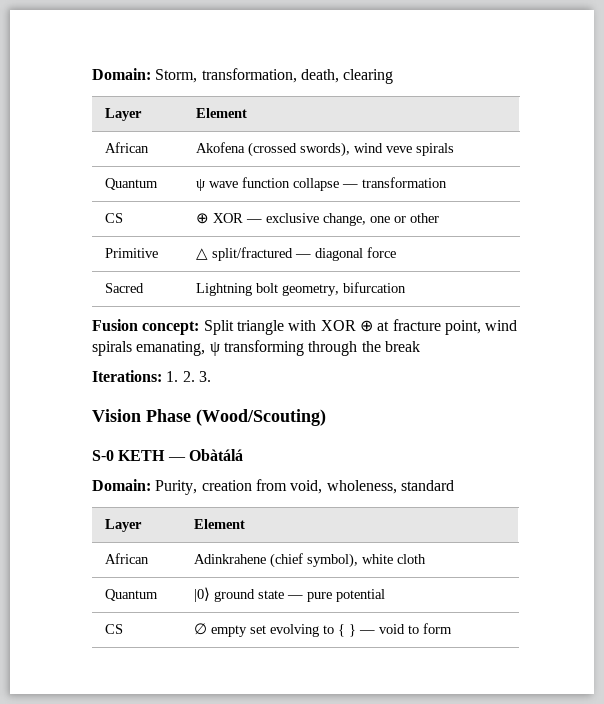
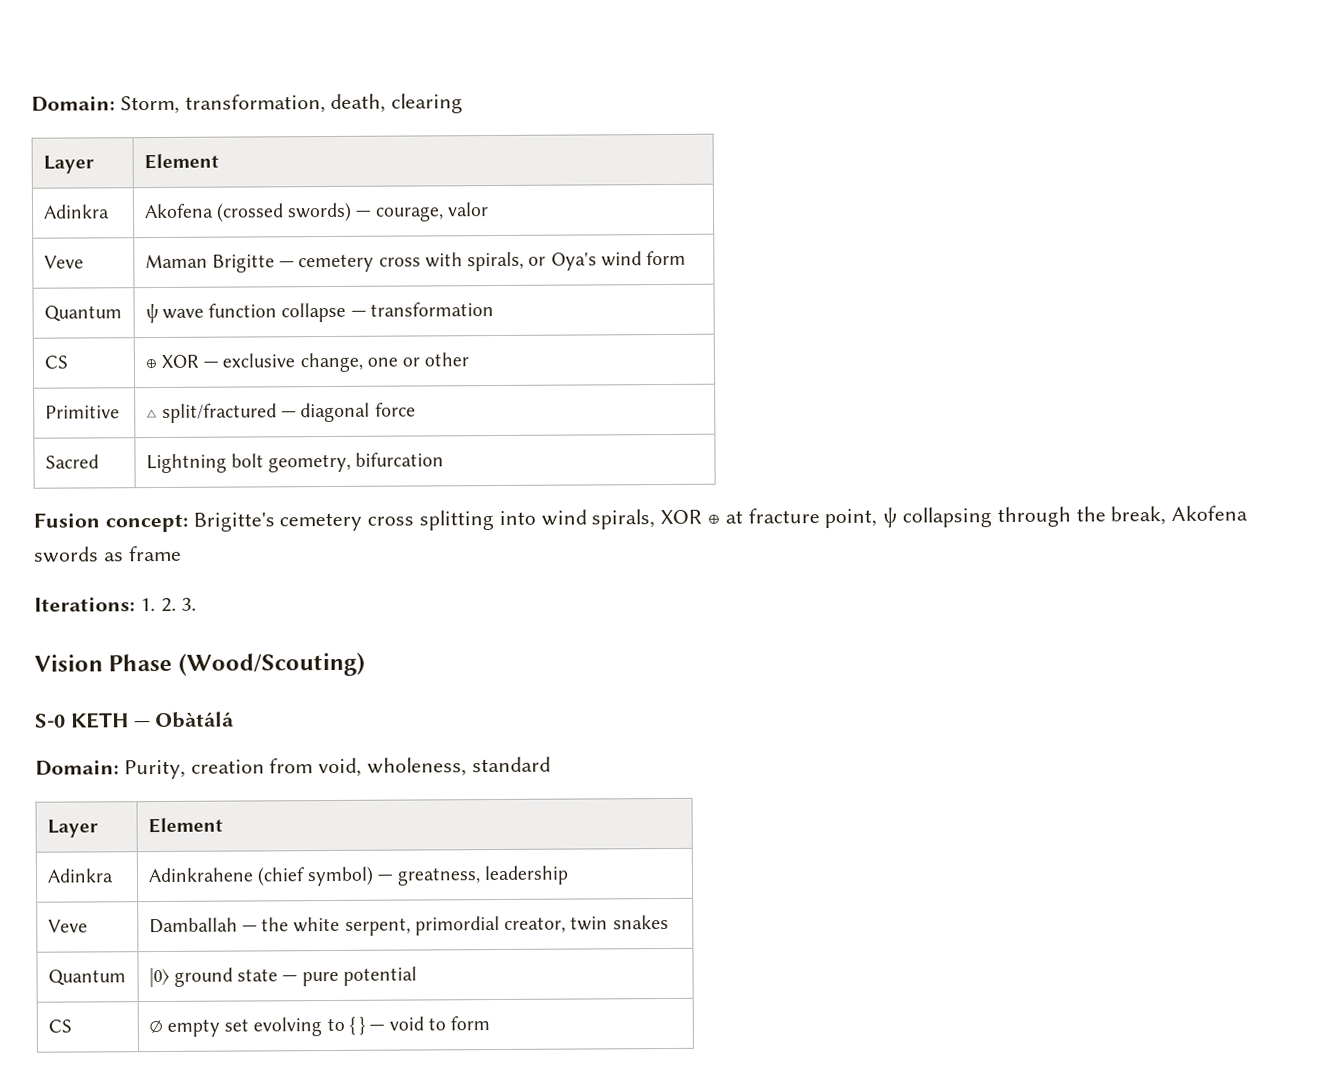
- African | Akofena (crossed swords), wind veve spirals
+ Adinkra | Akofena (crossed swords) — courage, valor
+ Veve | Maman Brigitte — cemetery cross with spirals, or Oya's wind form
- Fusion concept: Split triangle with XOR ⊕ at fracture point, wind spirals emanating, ψ transforming through the break
+ Fusion concept: Brigitte's cemetery cross splitting into wind spirals, XOR ⊕ at fracture point, ψ collapsing through the break, Akofena swords as frame
- African | Adinkrahene (chief symbol), white cloth
+ Adinkra | Adinkrahene (chief symbol) — greatness, leadership
+ Veve | Damballah — the white serpent, primordial creator, twin snakes

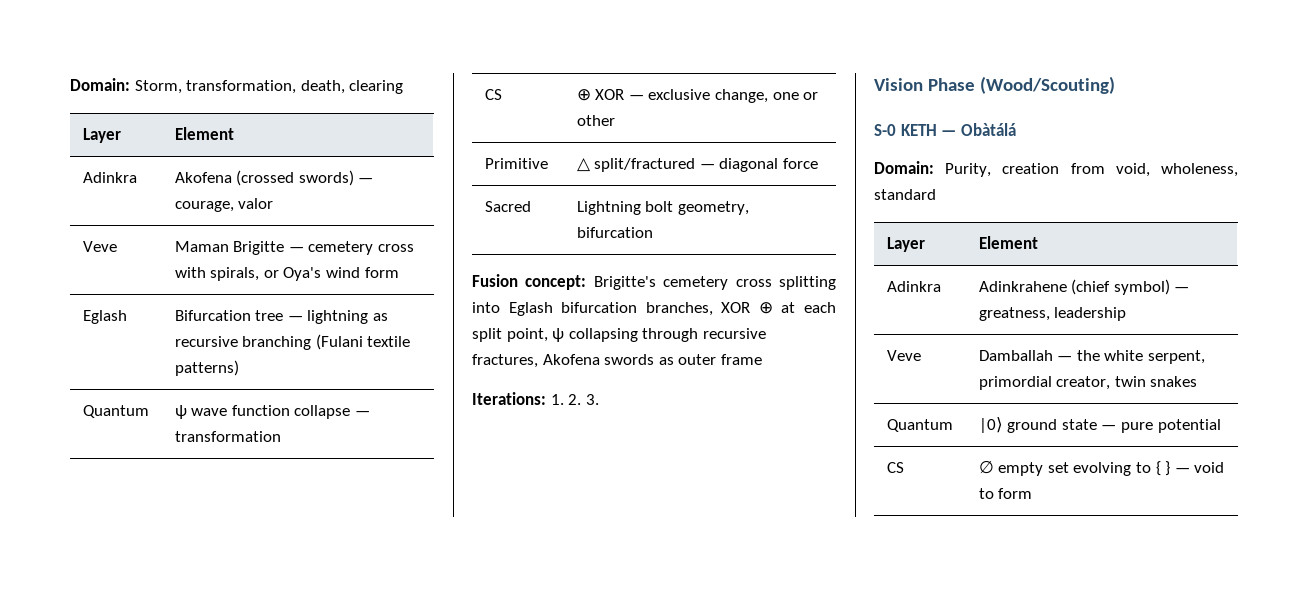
+ Eglash | Bifurcation tree — lightning as recursive branching (Fulani textile patterns)
- Fusion concept: Brigitte's cemetery cross splitting into wind spirals, XOR ⊕ at fracture point, ψ collapsing through the break, Akofena swords as frame
+ Fusion concept: Brigitte's cemetery cross splitting into Eglash bifurcation branches, XOR ⊕ at each split point, ψ collapsing through recursive fractures, Akofena swords as outer frame

